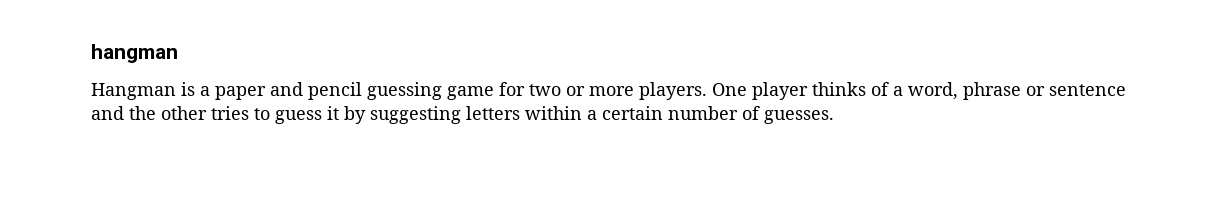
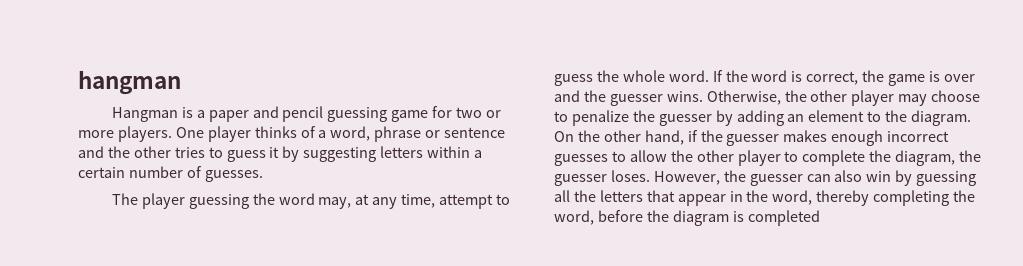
+ The player guessing the word may, at any time, attempt to guess the whole word. If the word is correct, the game is over and the guesser wins. Otherwise, the other player may choose to penalize the guesser by adding an element to the diagram. On the other hand, if the guesser makes enough incorrect guesses to allow the other player to complete the diagram, the guesser loses. However, the guesser can also win by guessing all the letters that appear in the word, thereby completing the word, before the diagram is completed

